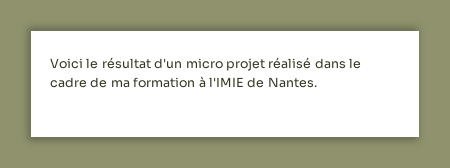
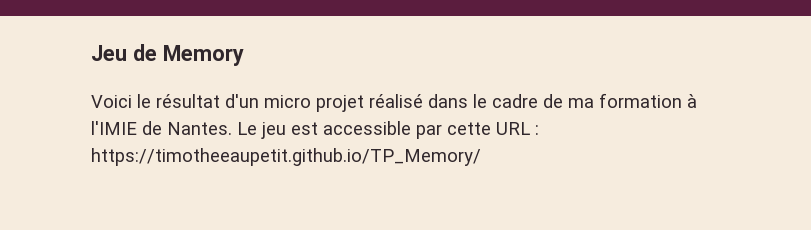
+ Jeu de Memory
+ Le jeu est accessible par cette URL : https://timotheeaupetit.github.io/TP_Memory/

